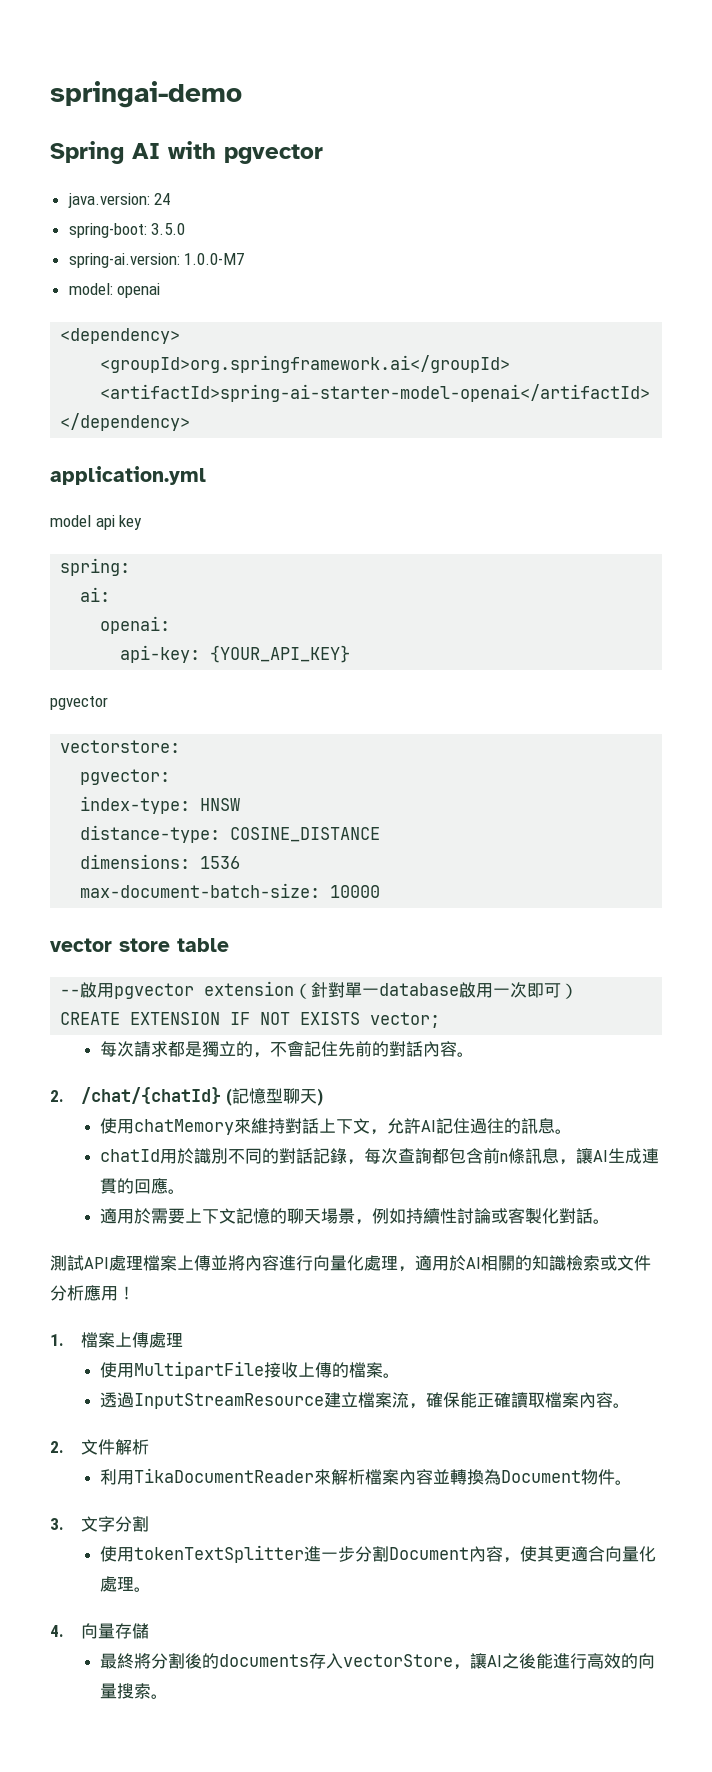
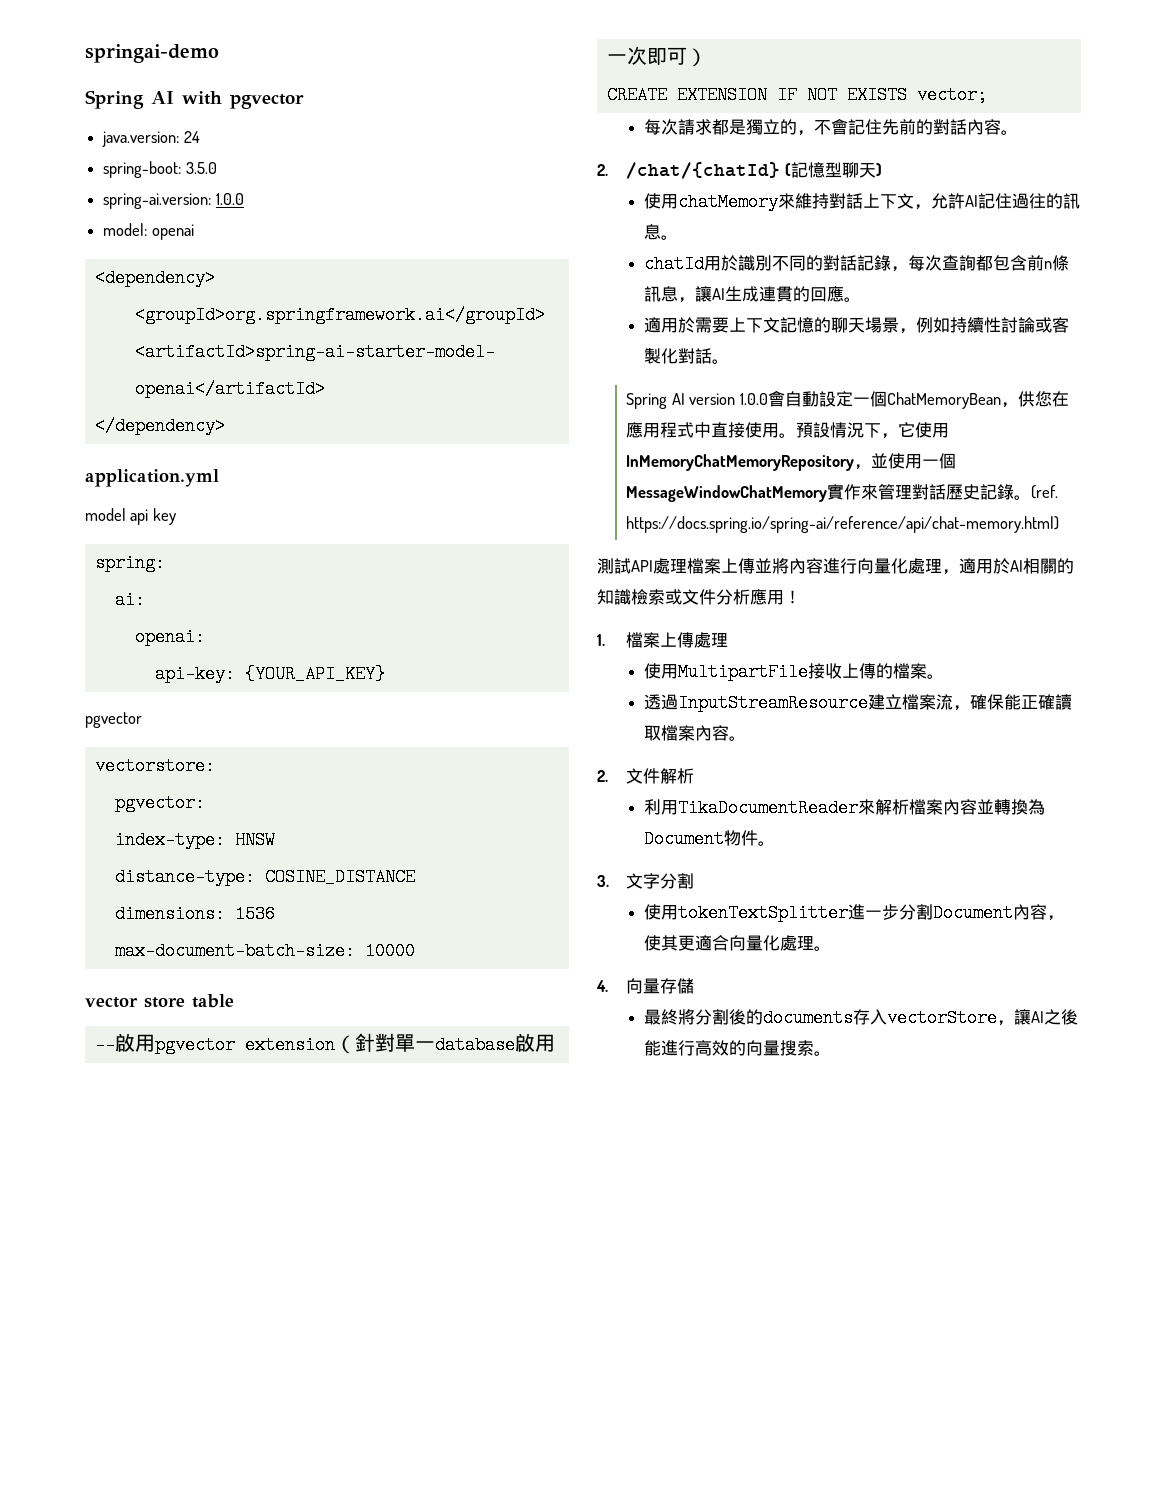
- spring-ai.version: 1.0.0-M7
+ spring-ai.version: 1.0.0
+ Spring AI version 1.0.0會自動設定一個ChatMemoryBean，供您在應用程式中直接使用。預設情況下，它使用InMemoryChatMemoryRepository，並使用一個MessageWindowChatMemory實作來管理對話歷史記錄。(ref. https://docs.spring.io/spring-ai/reference/api/chat-memory.html)

